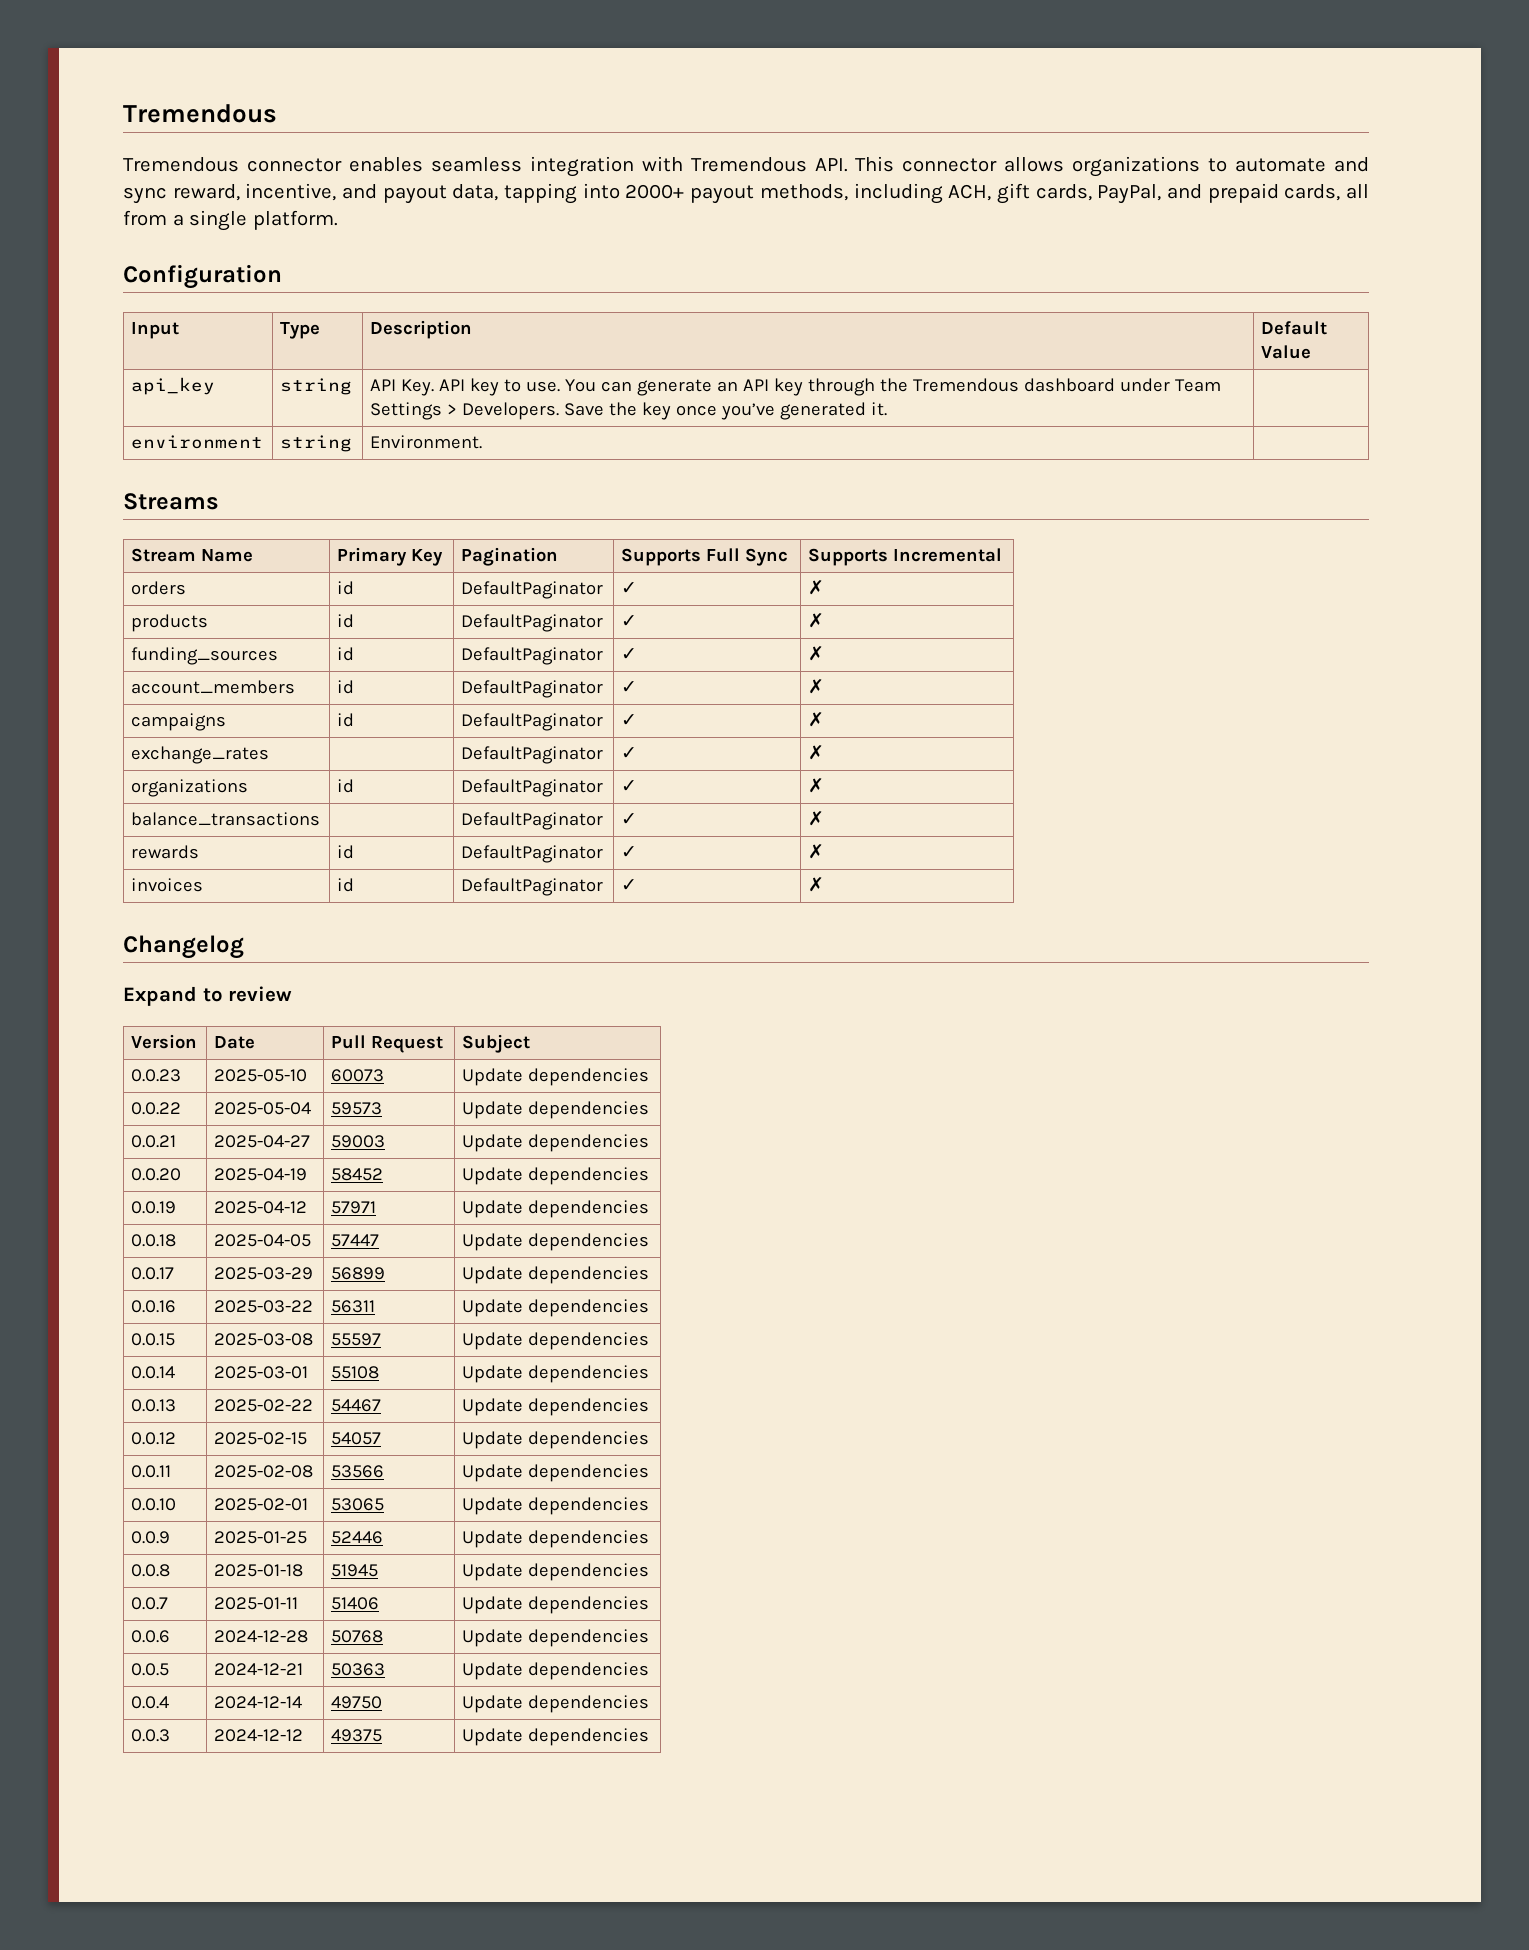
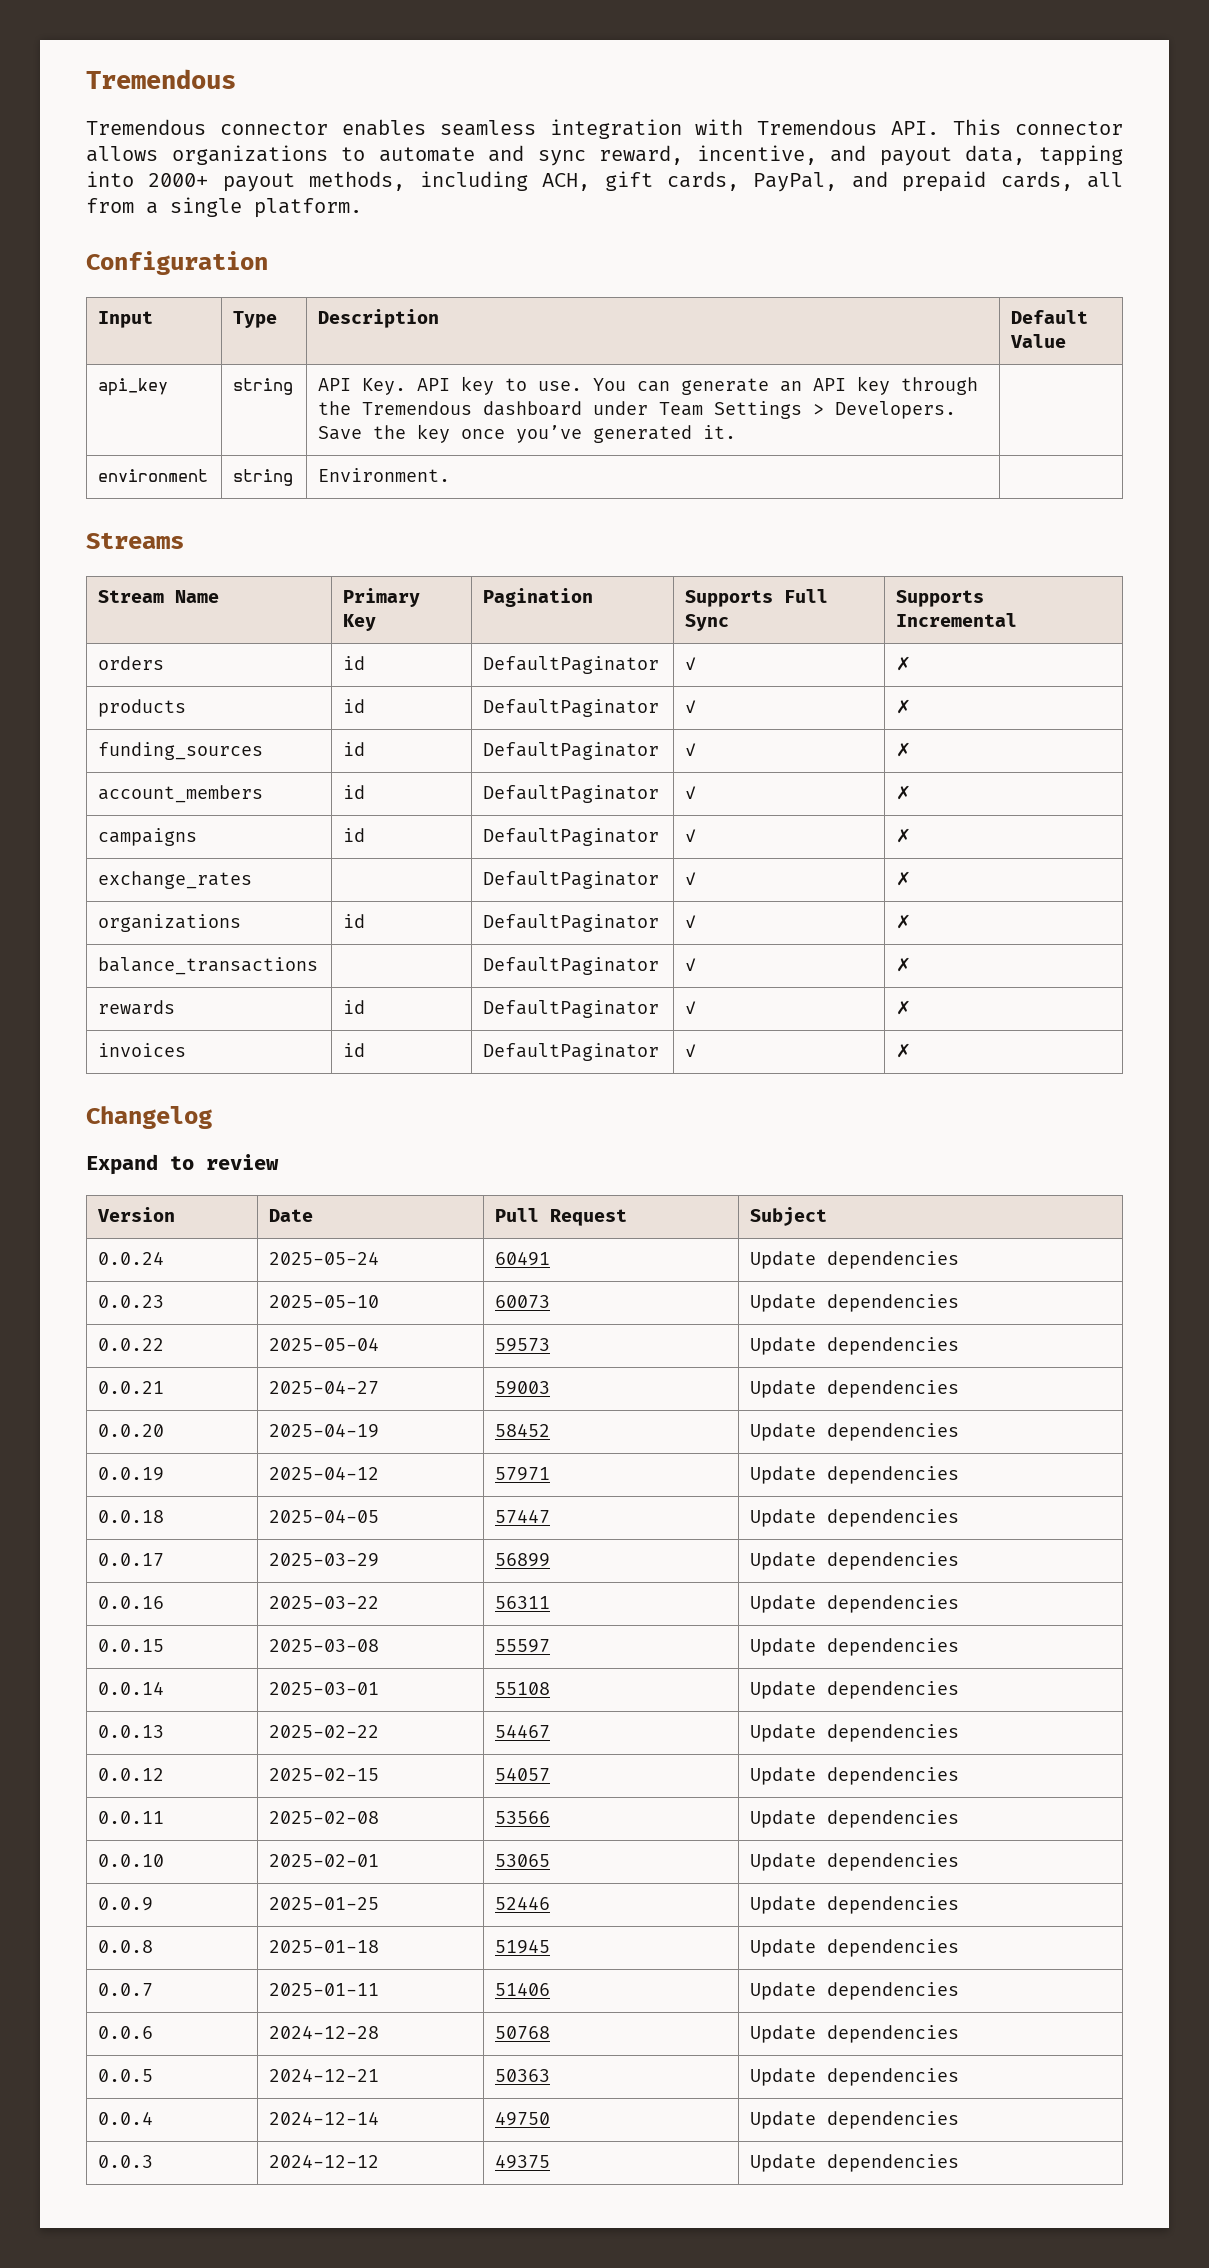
+ 0.0.24 | 2025-05-24 | 60491 | Update dependencies

